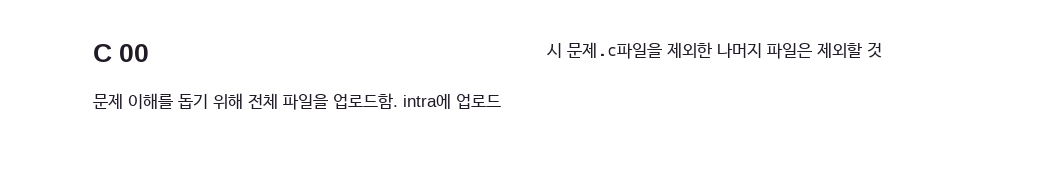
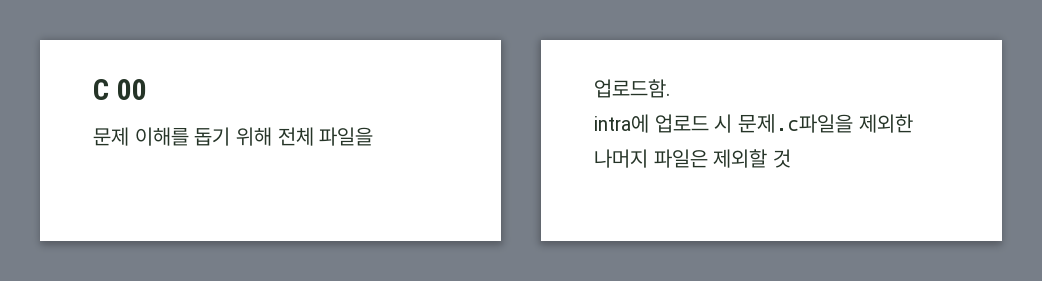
- 문제 이해를 돕기 위해 전체 파일을 업로드함. intra에 업로드 시 문제.c파일을 제외한 나머지 파일은 제외할 것
+ 문제 이해를 돕기 위해 전체 파일을 업로드함.
+ intra에 업로드 시 문제.c파일을 제외한 나머지 파일은 제외할 것

